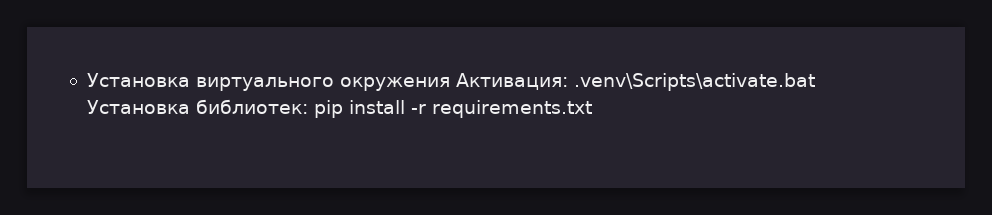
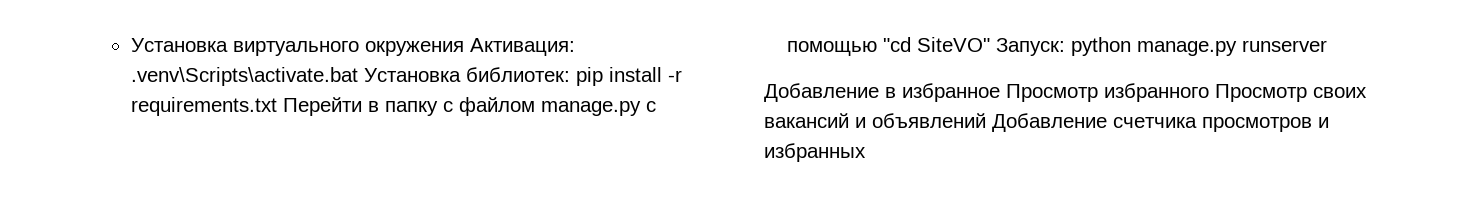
- Установка виртуального окружения Активация: .venv\Scripts\activate.bat Установка библиотек: pip install -r requirements.txt
+ Установка виртуального окружения Активация: .venv\Scripts\activate.bat Установка библиотек: pip install -r requirements.txt Перейти в папку с файлом manage.py с помощью "cd SiteVO" Запуск: python manage.py runserver
+ Добавление в избранное Просмотр избранного Просмотр своих вакансий и объявлений Добавление счетчика просмотров и избранных

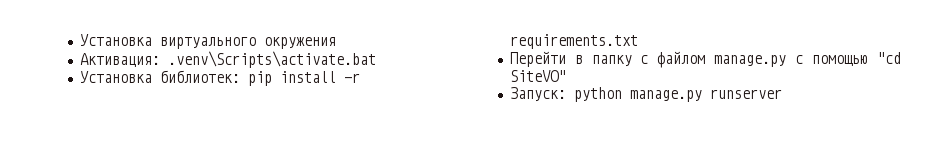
- Установка виртуального окружения Активация: .venv\Scripts\activate.bat Установка библиотек: pip install -r requirements.txt Перейти в папку с файлом manage.py с помощью "cd SiteVO" Запуск: python manage.py runserver
+ Установка виртуального окружения
+ Активация: .venv\Scripts\activate.bat
+ Установка библиотек: pip install -r requirements.txt
+ Перейти в папку с файлом manage.py с помощью "cd SiteVO"
+ Запуск: python manage.py runserver
- Добавление в избранное Просмотр избранного Просмотр своих вакансий и объявлений Добавление счетчика просмотров и избранных

